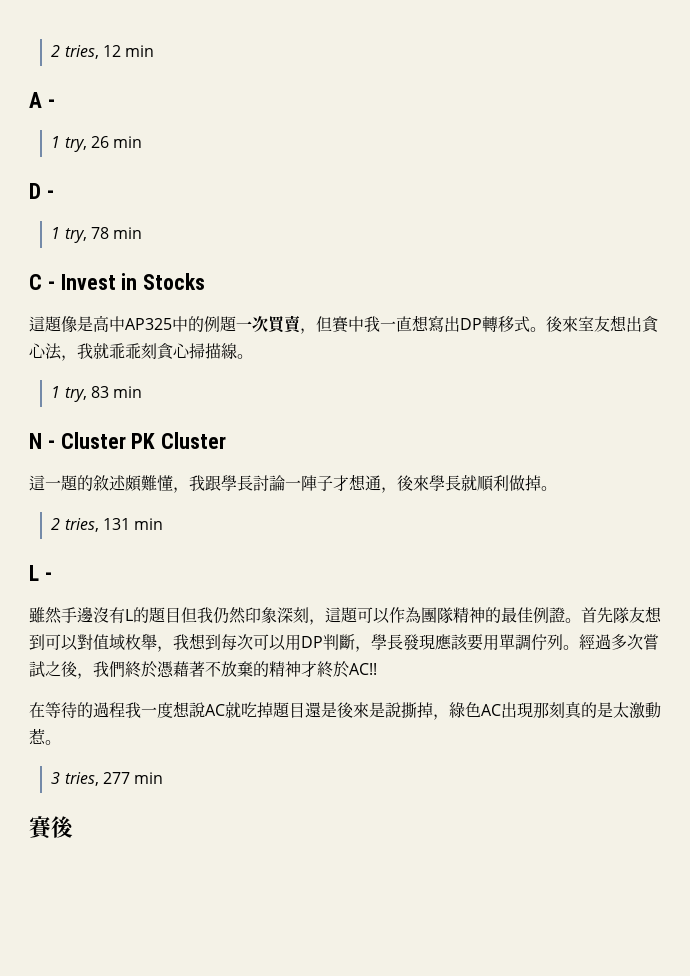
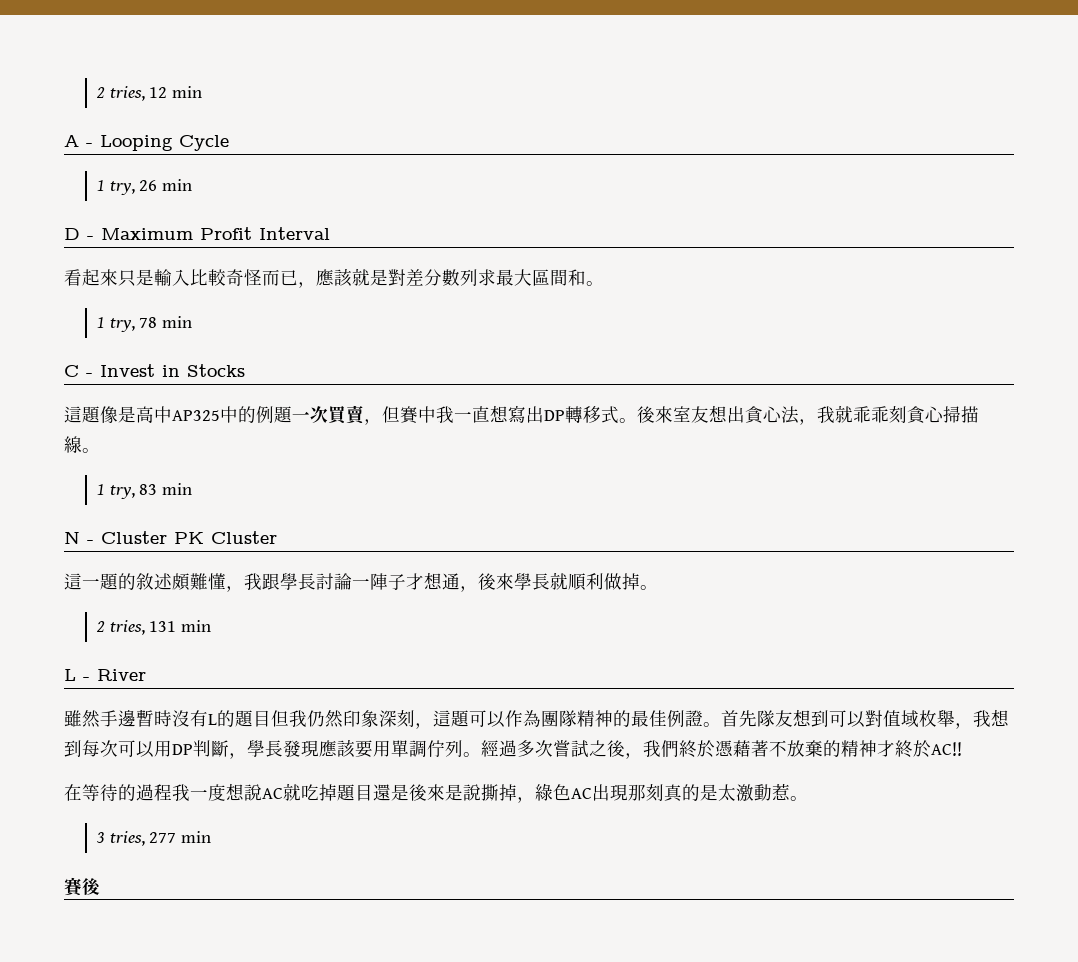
- A -
+ A - Looping Cycle
- D -
+ D - Maximum Profit Interval
+ 看起來只是輸入比較奇怪而已，應該就是對差分數列求最大區間和。
- L -
+ L - River
- 雖然手邊沒有L的題目但我仍然印象深刻，這題可以作為團隊精神的最佳例證。
+ 雖然手邊暫時沒有L的題目但我仍然印象深刻，這題可以作為團隊精神的最佳例證。

